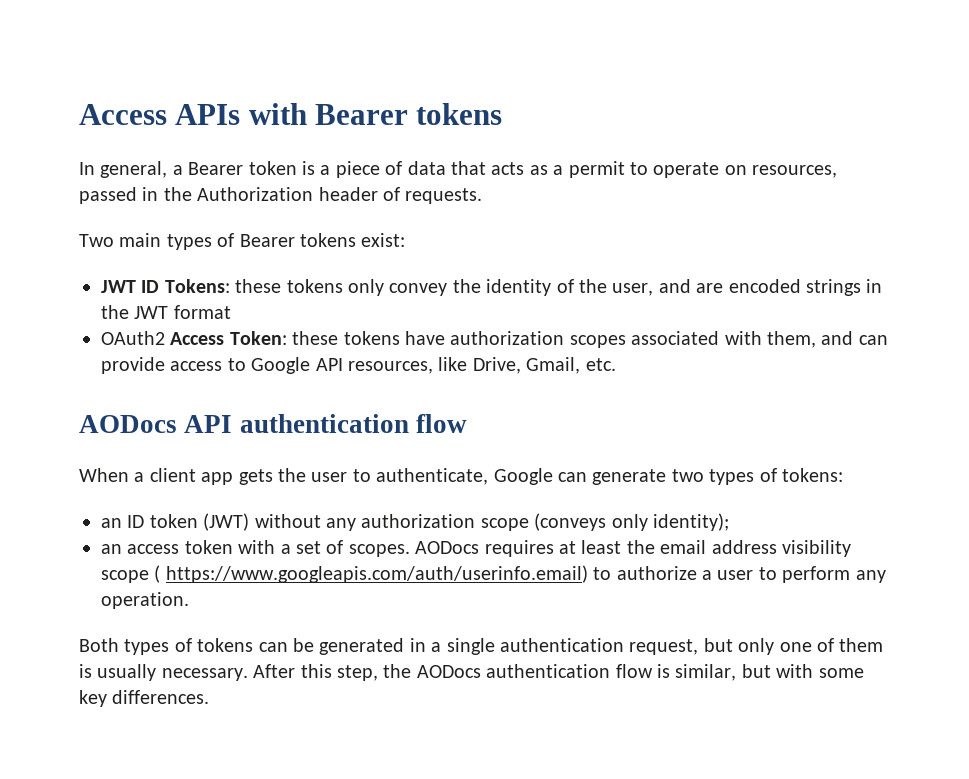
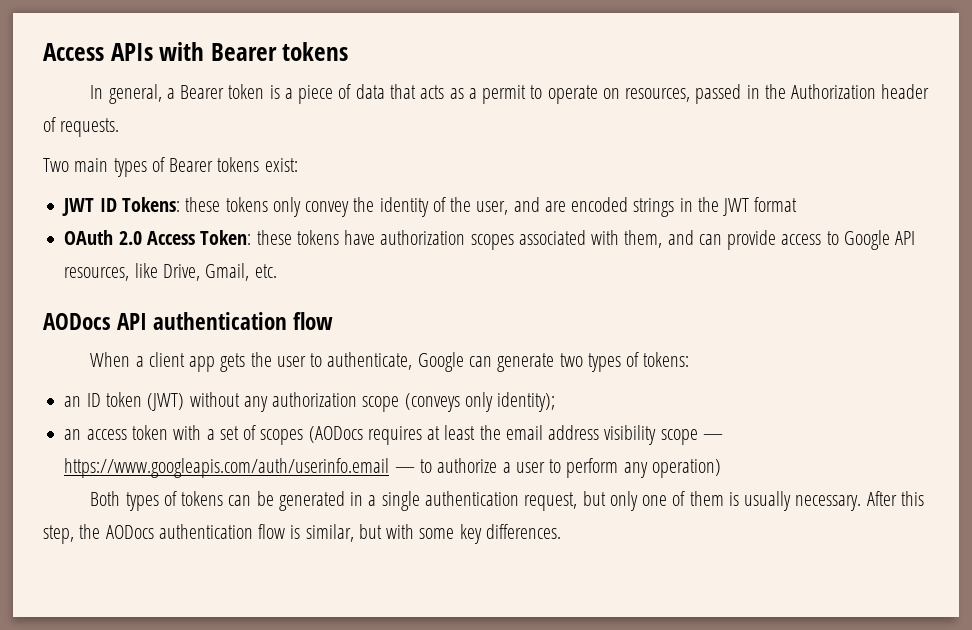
- OAuth2 Access Token: these tokens have authorization scopes associated with them, and can provide access to Google API resources, like Drive, Gmail, etc.
+ OAuth 2.0 Access Token: these tokens have authorization scopes associated with them, and can provide access to Google API resources, like Drive, Gmail, etc.
- an access token with a set of scopes. AODocs requires at least the email address visibility scope ( https://www.googleapis.com/auth/userinfo.email) to authorize a user to perform any operation.
+ an access token with a set of scopes (AODocs requires at least the email address visibility scope — https://www.googleapis.com/auth/userinfo.email — to authorize a user to perform any operation)

